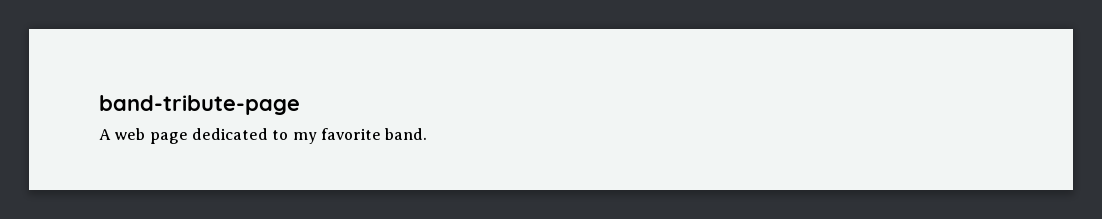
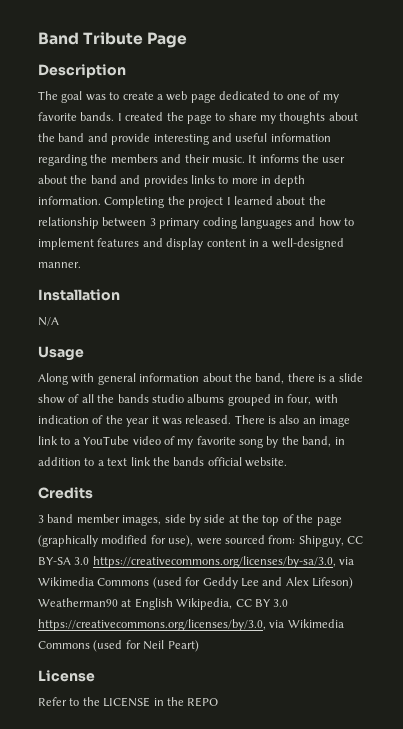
- band-tribute-page
- A web page dedicated to my favorite band.
+ Band Tribute Page
+ Description
+ The goal was to create a web page dedicated to one of my favorite bands. I created the page to share my thoughts about the band and provide interesting and useful information regarding the members and their music. It informs the user about the band and provides links to more in depth information. Completing the project I learned about the relationship between 3 primary coding languages and how to implement features and display content in a well-designed manner.
+ Installation
+ N/A
+ Usage
+ Along with general information about the band, there is a slide show of all the bands studio albums grouped in four, with indication of the year it was released. There is also an image link to a YouTube video of my favorite song by the band, in addition to a text link the bands official website.
+ Credits
+ 3 band member images, side by side at the top of the page (graphically modified for use), were sourced from: Shipguy, CC BY-SA 3.0 https://creativecommons.org/licenses/by-sa/3.0, via Wikimedia Commons (used for Geddy Lee and Alex Lifeson) Weatherman90 at English Wikipedia, CC BY 3.0 https://creativecommons.org/licenses/by/3.0, via Wikimedia Commons (used for Neil Peart)
+ License
+ Refer to the LICENSE in the REPO

